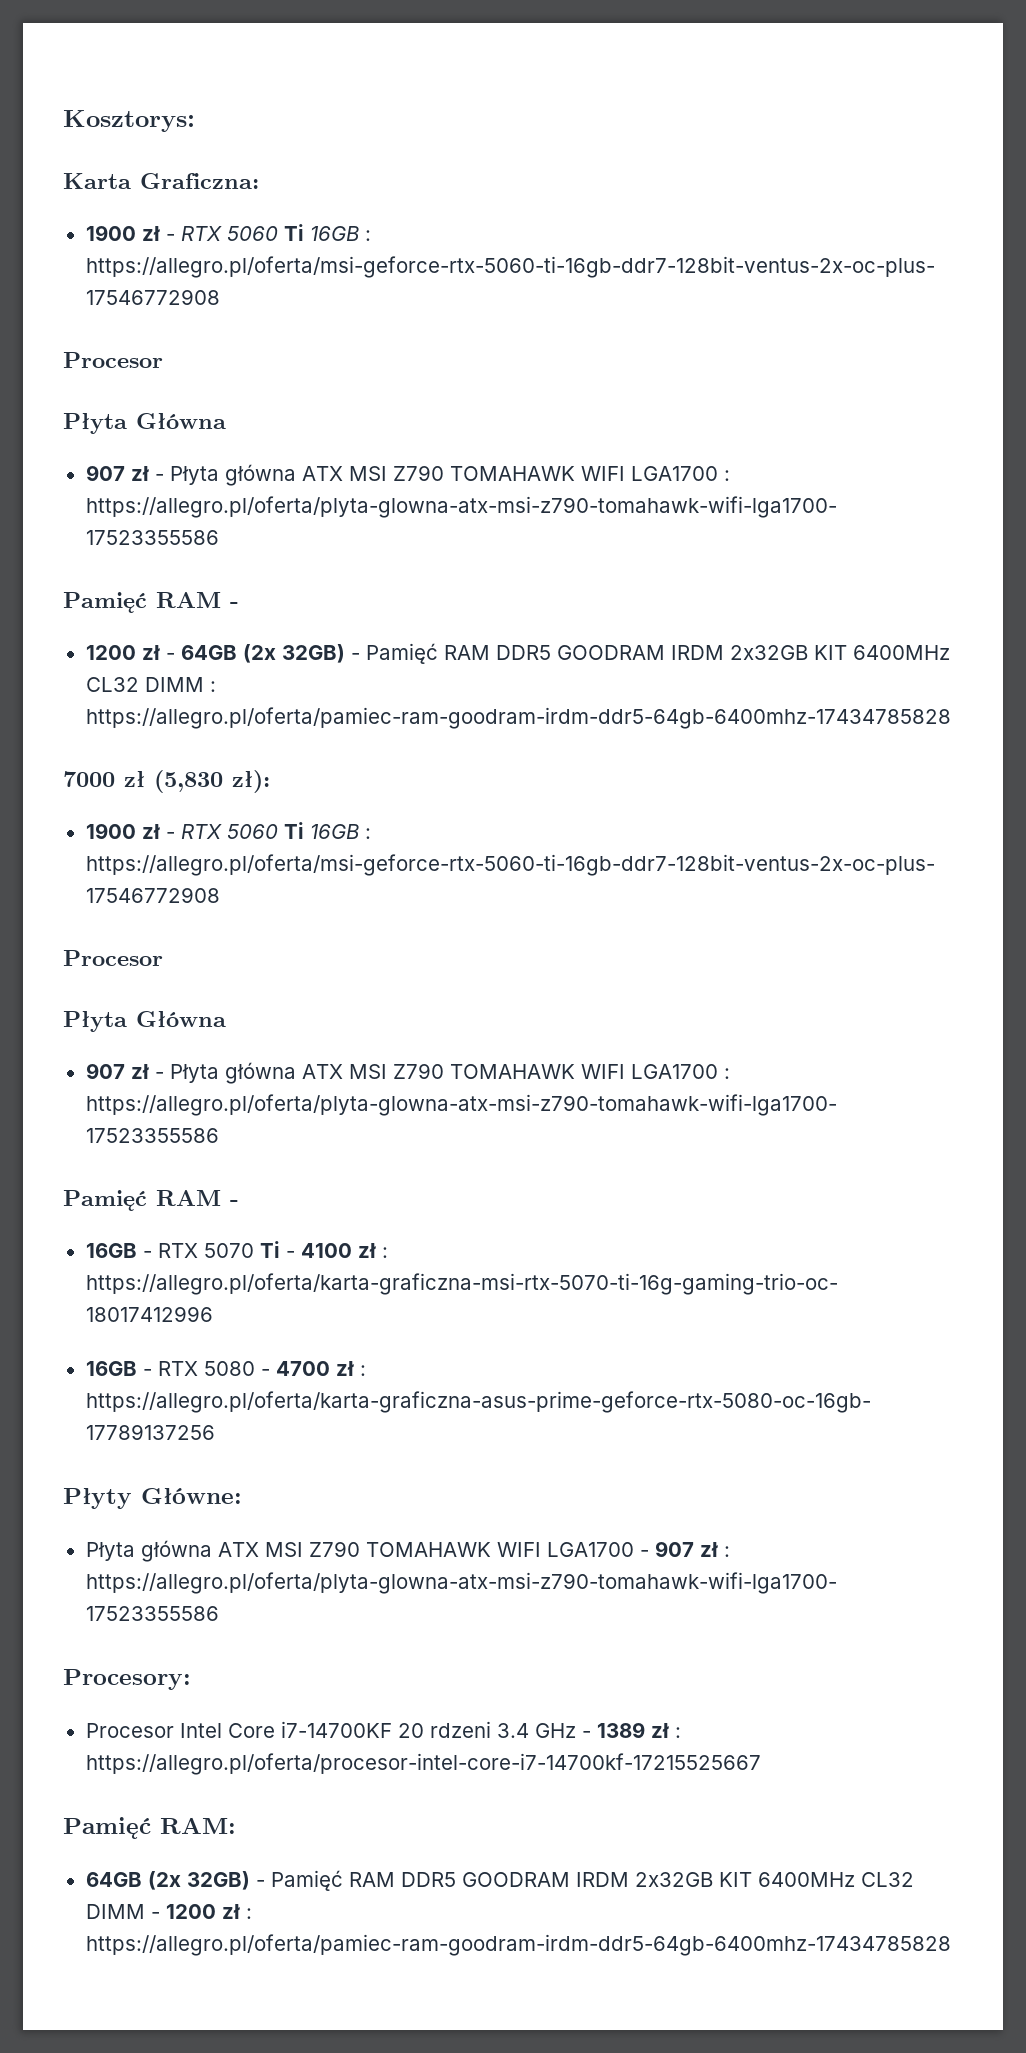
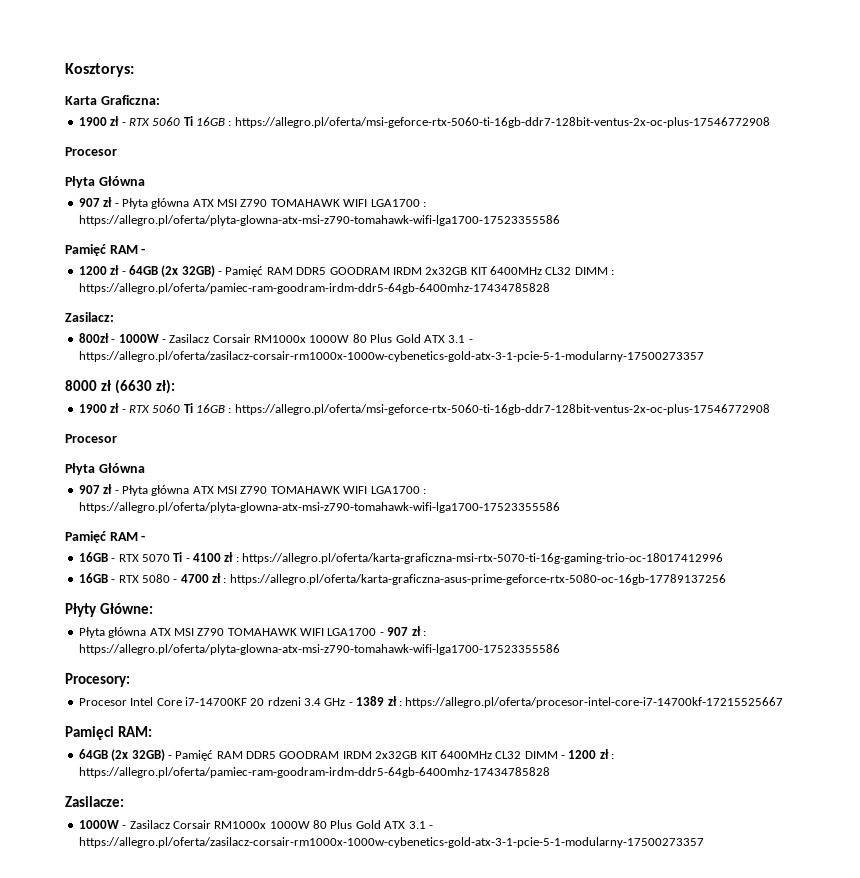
- 7000 zł (5,830 zł):
+ Zasilacz:
+ 800zł - 1000W - Zasilacz Corsair RM1000x 1000W 80 Plus Gold ATX 3.1 - https://allegro.pl/oferta/zasilacz-corsair-rm1000x-1000w-cybenetics-gold-atx-3-1-pcie-5-1-modularny-17500273357
+ 8000 zł (6630 zł):
- Pamięć RAM:
+ Pamięci RAM:
+ Zasilacze:
+ 1000W - Zasilacz Corsair RM1000x 1000W 80 Plus Gold ATX 3.1 - https://allegro.pl/oferta/zasilacz-corsair-rm1000x-1000w-cybenetics-gold-atx-3-1-pcie-5-1-modularny-17500273357

